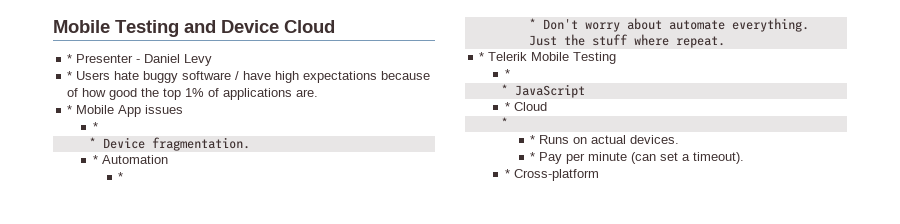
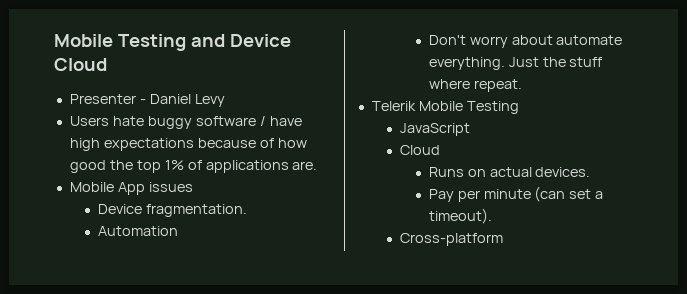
- * Presenter - Daniel Levy
+ Presenter - Daniel Levy
- * Users hate buggy software / have high expectations because of how good the top 1% of applications are.
+ Users hate buggy software / have high expectations because of how good the top 1% of applications are.
- * Mobile App issues
- *
- * Device fragmentation.
+ Mobile App issues
+ Device fragmentation.
- * Automation
- *
- * Don't worry about automate everything.
+ Automation
+ Don't worry about automate everything.
- * Telerik Mobile Testing
- *
- * JavaScript
- * Cloud
- *
- * Runs on actual devices.
+ Telerik Mobile Testing
+ JavaScript
+ Cloud
+ Runs on actual devices.
- * Pay per minute (can set a timeout).
+ Pay per minute (can set a timeout).
- * Cross-platform
+ Cross-platform

